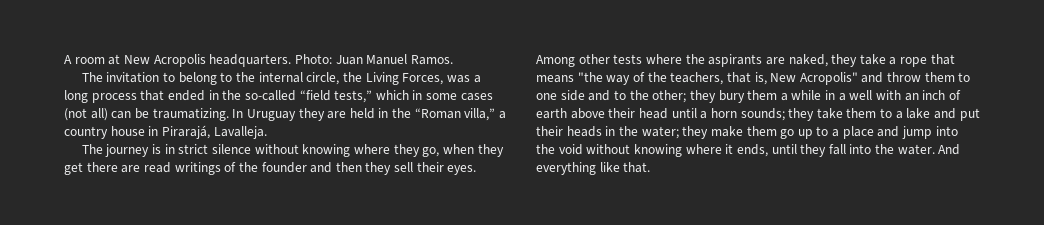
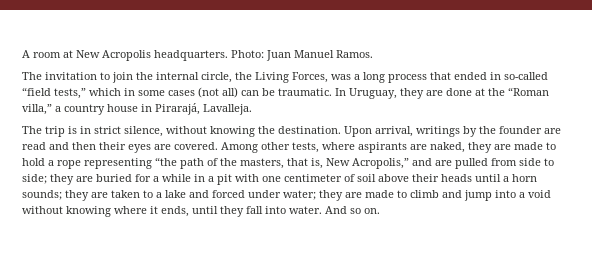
- The invitation to belong to the internal circle, the Living Forces, was a long process that ended in the so-called “field tests,” which in some cases (not all) can be traumatizing. In Uruguay they are held in the “Roman villa,” a country house in Pirarajá, Lavalleja.
+ The invitation to join the internal circle, the Living Forces, was a long process that ended in so-called “field tests,” which in some cases (not all) can be traumatic. In Uruguay, they are done at the “Roman villa,” a country house in Pirarajá, Lavalleja.
- The journey is in strict silence without knowing where they go, when they get there are read writings of the founder and then they sell their eyes. Among other tests where the aspirants are naked, they take a rope that means "the way of the teachers, that is, New Acropolis" and throw them to one side and to the other; they bury them a while in a well with an inch of earth above their head until a horn sounds; they take them to a lake and put their heads in the water; they make them go up to a place and jump into the void without knowing where it ends, until they fall into the water.
+ The trip is in strict silence, without knowing the destination. Upon arrival, writings by the founder are read and then their eyes are covered. Among other tests, where aspirants are naked, they are made to hold a rope representing “the path of the masters, that is, New Acropolis,” and are pulled from side to side; they are buried for a while in a pit with one centimeter of soil above their heads until a horn sounds; they are taken to a lake and forced under water; they are made to climb and jump into a void without knowing where it ends, until they fall into water.
- And everything like that.
+ And so on.

